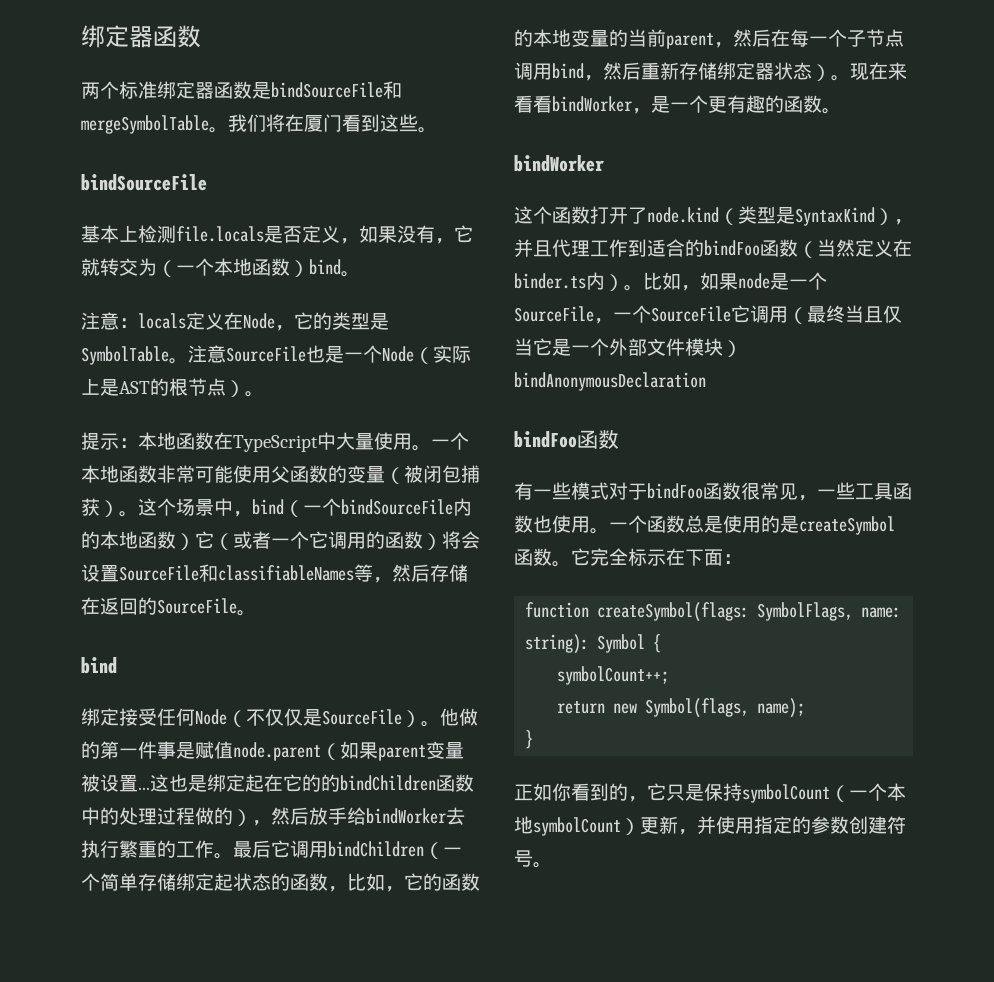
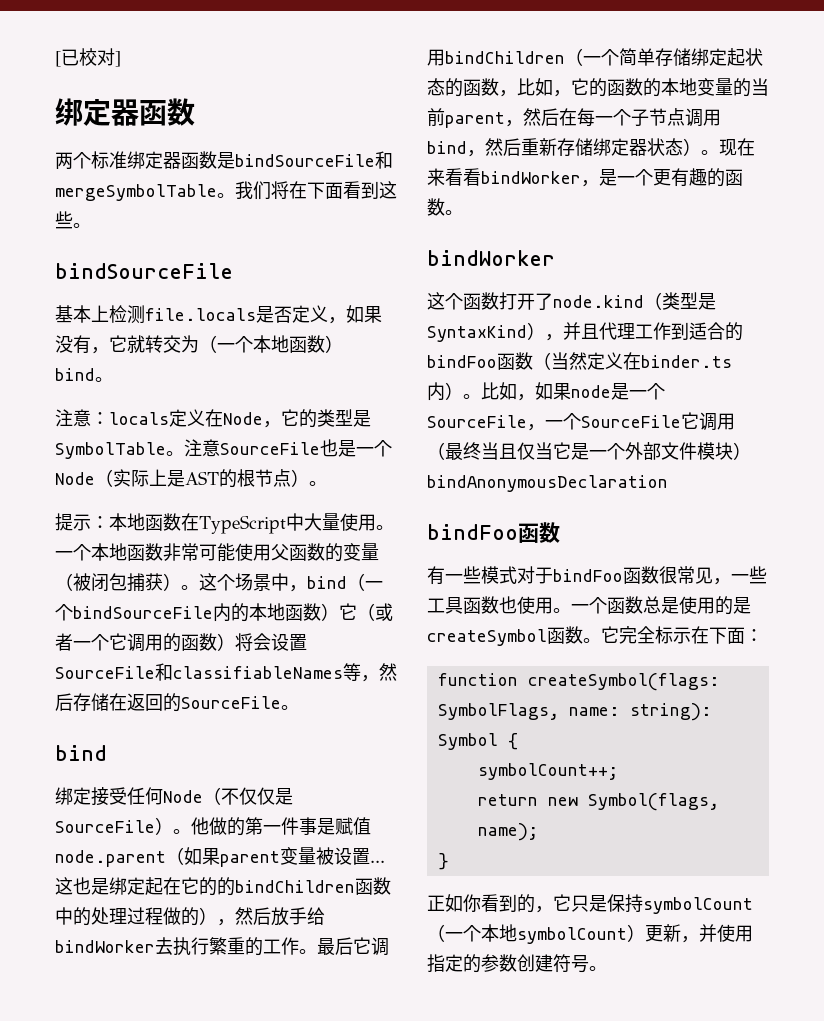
+ [已校对]
- 我们将在厦门看到这些。
+ 我们将在下面看到这些。

